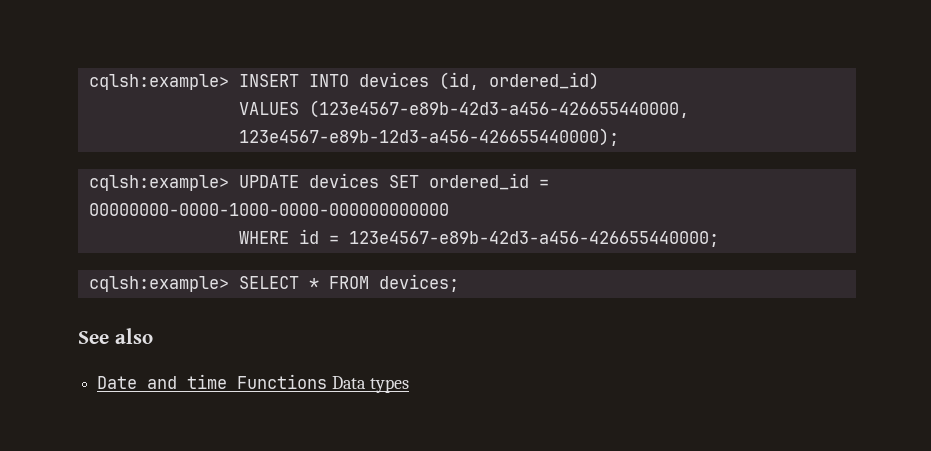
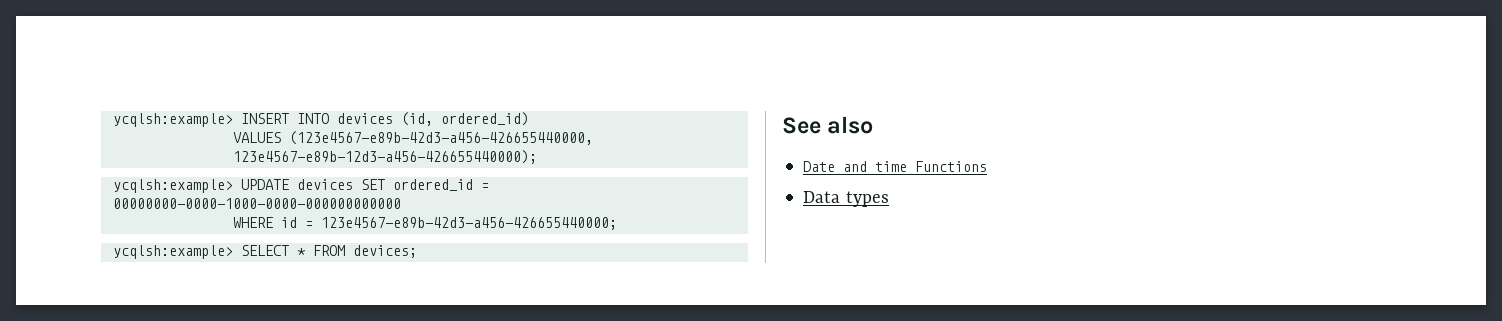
- cqlsh:example> INSERT INTO devices (id, ordered_id)
+ ycqlsh:example> INSERT INTO devices (id, ordered_id)
- cqlsh:example> UPDATE devices SET ordered_id = 00000000-0000-1000-0000-000000000000
+ ycqlsh:example> UPDATE devices SET ordered_id = 00000000-0000-1000-0000-000000000000
- cqlsh:example> SELECT * FROM devices;
+ ycqlsh:example> SELECT * FROM devices;
- Date and time Functions Data types
+ Date and time Functions
+ Data types

